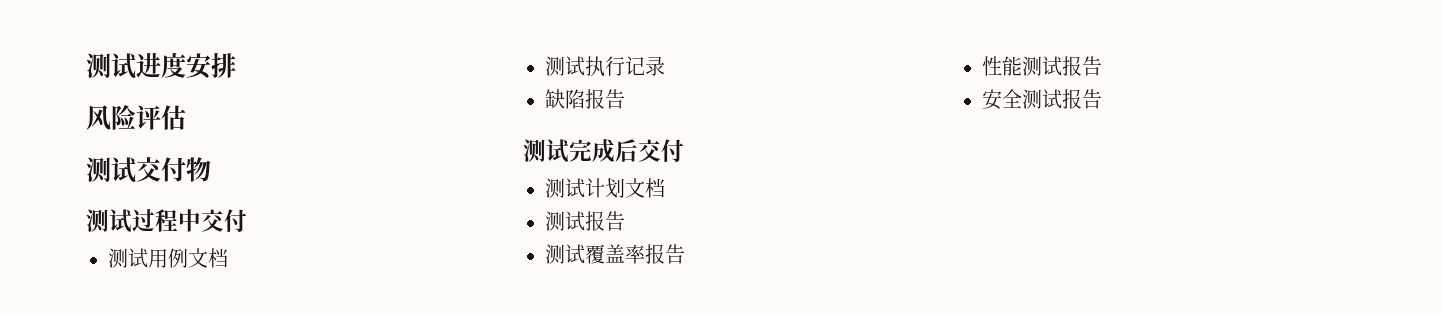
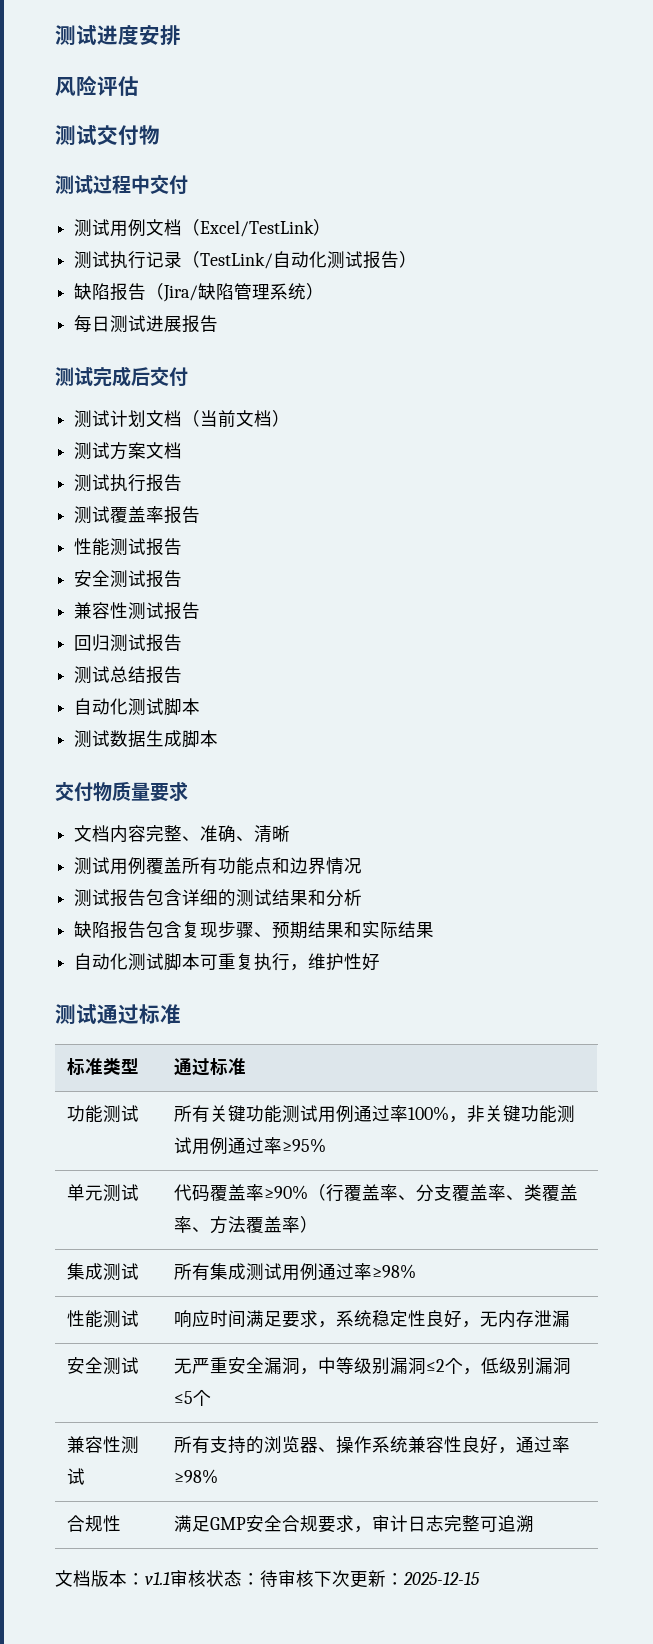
- 测试用例文档
+ 测试用例文档（Excel/TestLink）
- 测试执行记录
- 缺陷报告
+ 测试执行记录（TestLink/自动化测试报告）
+ 缺陷报告（Jira/缺陷管理系统）
+ 每日测试进展报告
- 测试计划文档
- 测试报告
+ 测试计划文档（当前文档）
+ 测试方案文档
+ 测试执行报告
+ 兼容性测试报告
+ 回归测试报告
+ 测试总结报告
+ 自动化测试脚本
+ 测试数据生成脚本
+ 交付物质量要求
+ 文档内容完整、准确、清晰
+ 测试用例覆盖所有功能点和边界情况
+ 测试报告包含详细的测试结果和分析
+ 缺陷报告包含复现步骤、预期结果和实际结果
+ 自动化测试脚本可重复执行，维护性好
+ 测试通过标准
+ 标准类型 | 通过标准
+ 功能测试 | 所有关键功能测试用例通过率100%，非关键功能测试用例通过率≥95%
+ 单元测试 | 代码覆盖率≥90%（行覆盖率、分支覆盖率、类覆盖率、方法覆盖率）
+ 集成测试 | 所有集成测试用例通过率≥98%
+ 性能测试 | 响应时间满足要求，系统稳定性良好，无内存泄漏
+ 安全测试 | 无严重安全漏洞，中等级别漏洞≤2个，低级别漏洞≤5个
+ 兼容性测试 | 所有支持的浏览器、操作系统兼容性良好，通过率≥98%
+ 合规性 | 满足GMP安全合规要求，审计日志完整可追溯
+ 文档版本：v1.1审核状态：待审核下次更新：2025-12-15

